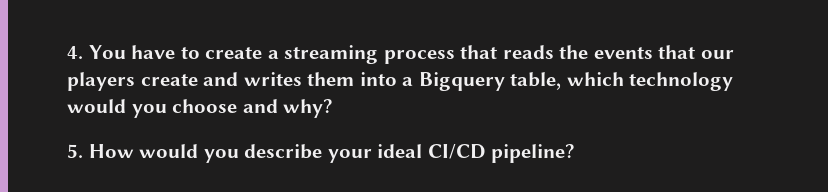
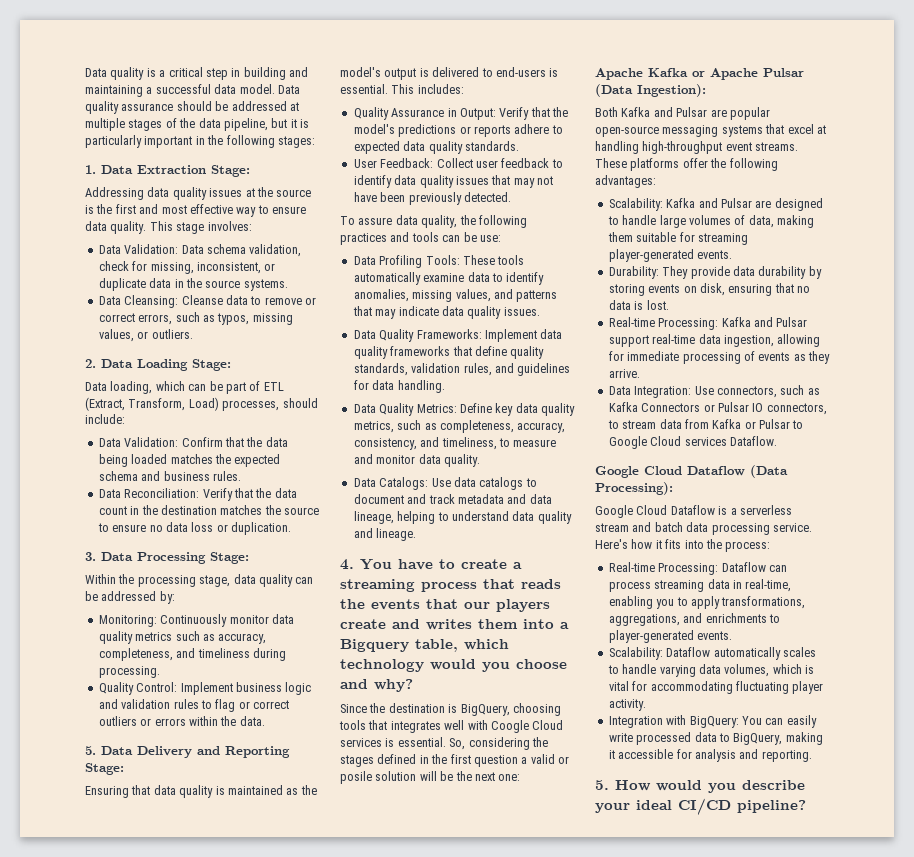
+ Data quality is a critical step in building and maintaining a successful data model. Data quality assurance should be addressed at multiple stages of the data pipeline, but it is particularly important in the following stages:
+ 1. Data Extraction Stage:
+ Addressing data quality issues at the source is the first and most effective way to ensure data quality. This stage involves:
+ Data Validation: Data schema validation, check for missing, inconsistent, or duplicate data in the source systems.
+ Data Cleansing: Cleanse data to remove or correct errors, such as typos, missing values, or outliers.
+ 2. Data Loading Stage:
+ Data loading, which can be part of ETL (Extract, Transform, Load) processes, should include:
+ Data Validation: Confirm that the data being loaded matches the expected schema and business rules.
+ Data Reconciliation: Verify that the data count in the destination matches the source to ensure no data loss or duplication.
+ 3. Data Processing Stage:
+ Within the processing stage, data quality can be addressed by:
+ Monitoring: Continuously monitor data quality metrics such as accuracy, completeness, and timeliness during processing.
+ Quality Control: Implement business logic and validation rules to flag or correct outliers or errors within the data.
+ 5. Data Delivery and Reporting Stage:
+ Ensuring that data quality is maintained as the model's output is delivered to end-users is essential. This includes:
+ Quality Assurance in Output: Verify that the model's predictions or reports adhere to expected data quality standards.
+ User Feedback: Collect user feedback to identify data quality issues that may not have been previously detected.
+ To assure data quality, the following practices and tools can be use:
+ Data Profiling Tools: These tools automatically examine data to identify anomalies, missing values, and patterns that may indicate data quality issues.
+ Data Quality Frameworks: Implement data quality frameworks that define quality standards, validation rules, and guidelines for data handling.
+ Data Quality Metrics: Define key data quality metrics, such as completeness, accuracy, consistency, and timeliness, to measure and monitor data quality.
+ Data Catalogs: Use data catalogs to document and track metadata and data lineage, helping to understand data quality and lineage.
+ Since the destination is BigQuery, choosing tools that integrates well with Coogle Cloud services is essential. So, considering the stages defined in the first question a valid or posile solution will be the next one:
+ Apache Kafka or Apache Pulsar (Data Ingestion):
+ Both Kafka and Pulsar are popular open-source messaging systems that excel at handling high-throughput event streams. These platforms offer the following advantages:
+ Scalability: Kafka and Pulsar are designed to handle large volumes of data, making them suitable for streaming player-generated events.
+ Durability: They provide data durability by storing events on disk, ensuring that no data is lost.
+ Real-time Processing: Kafka and Pulsar support real-time data ingestion, allowing for immediate processing of events as they arrive.
+ Data Integration: Use connectors, such as Kafka Connectors or Pulsar IO connectors, to stream data from Kafka or Pulsar to Google Cloud services Dataflow.
+ Google Cloud Dataflow (Data Processing):
+ Google Cloud Dataflow is a serverless stream and batch data processing service. Here's how it fits into the process:
+ Real-time Processing: Dataflow can process streaming data in real-time, enabling you to apply transformations, aggregations, and enrichments to player-generated events.
+ Scalability: Dataflow automatically scales to handle varying data volumes, which is vital for accommodating fluctuating player activity.
+ Integration with BigQuery: You can easily write processed data to BigQuery, making it accessible for analysis and reporting.

